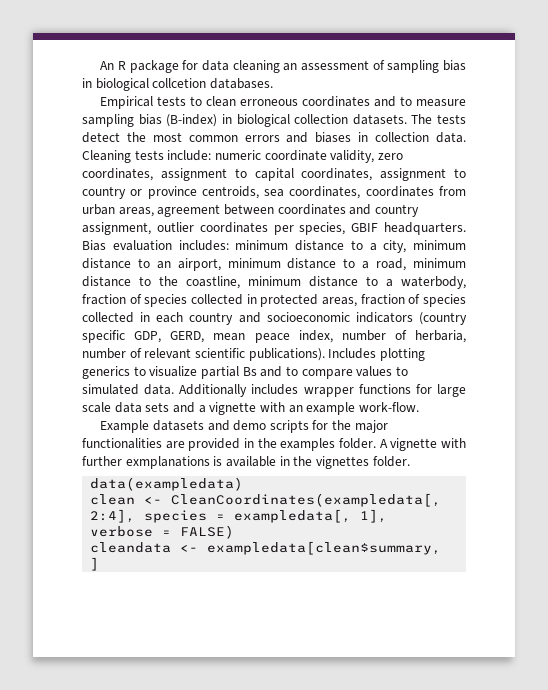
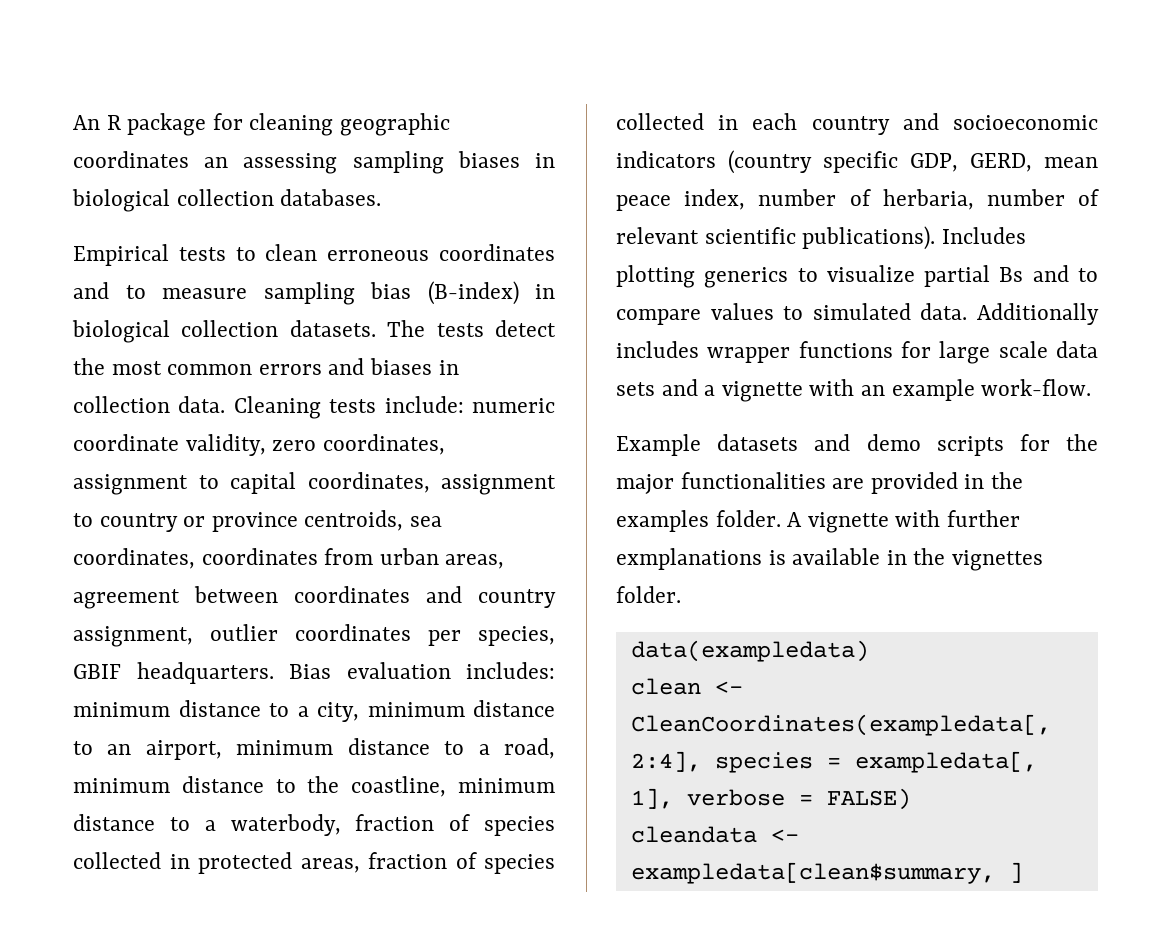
- An R package for data cleaning an assessment of sampling bias in biological collcetion databases.
+ An R package for cleaning geographic coordinates an assessing sampling biases in biological collection databases.

